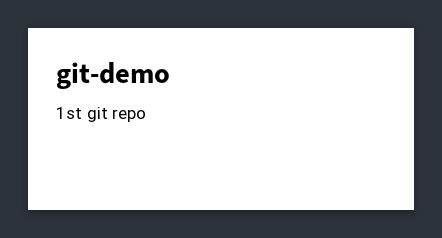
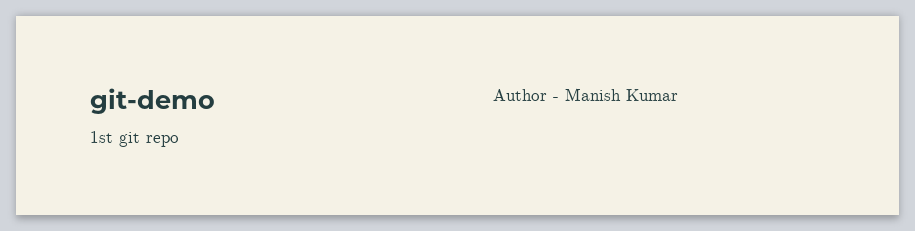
+ Author - Manish Kumar

